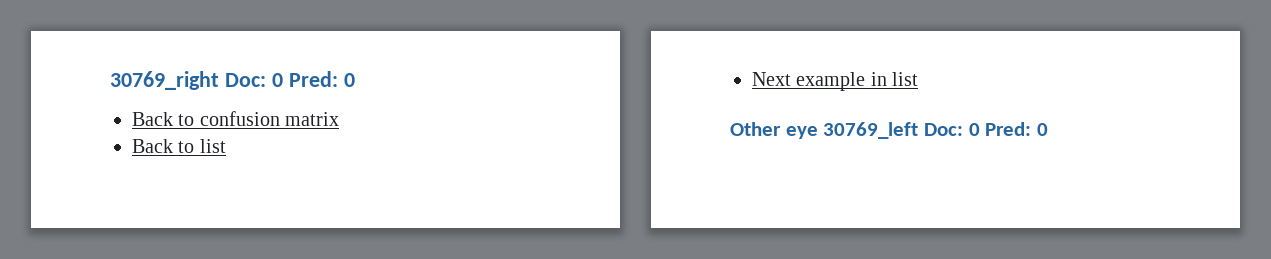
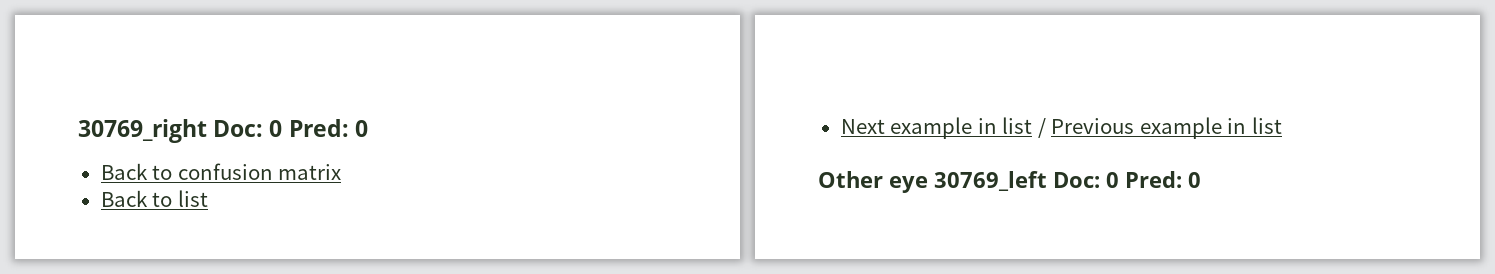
- Next example in list
+ Next example in list / Previous example in list

